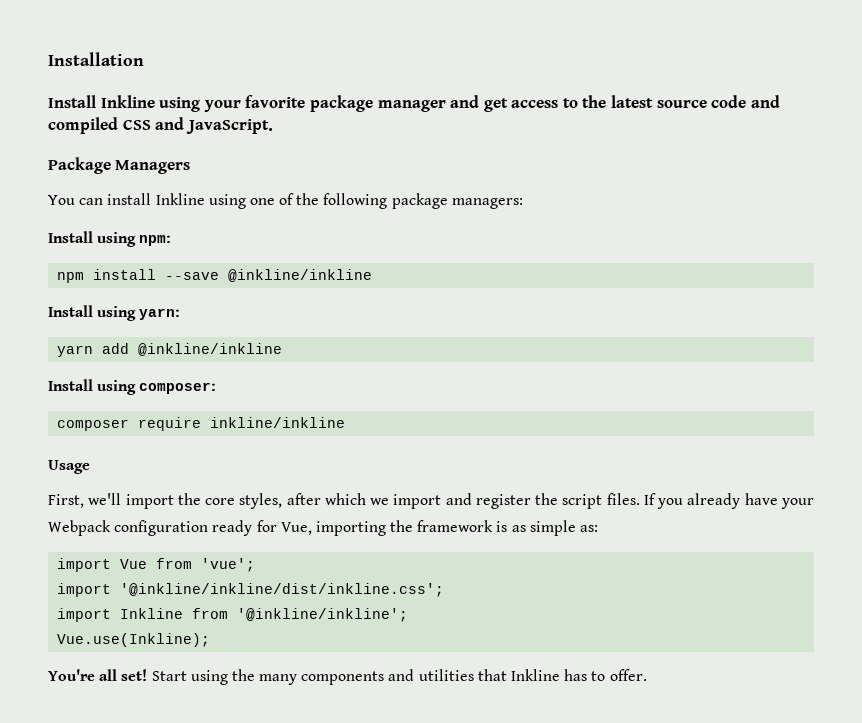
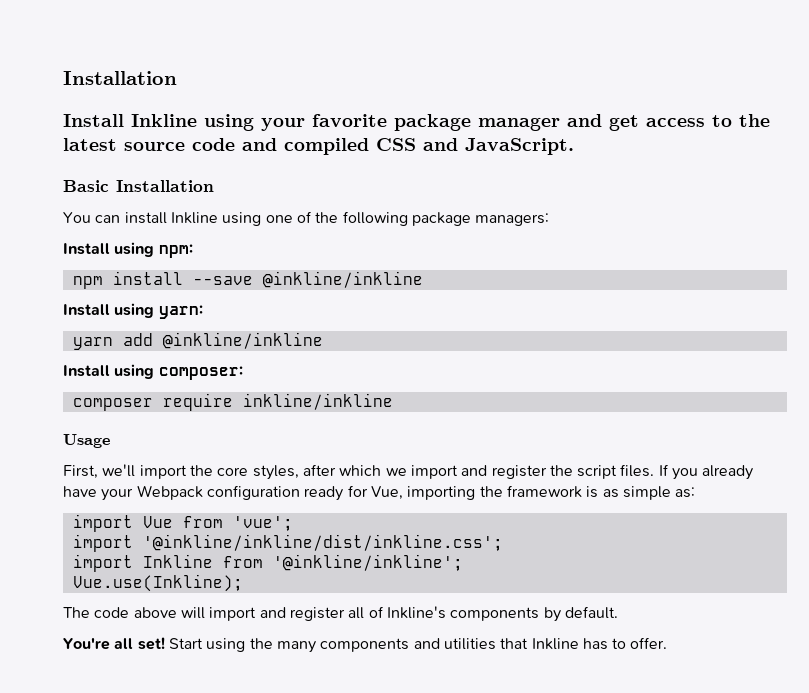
- Package Managers
+ Basic Installation
+ The code above will import and register all of Inkline's components by default.

